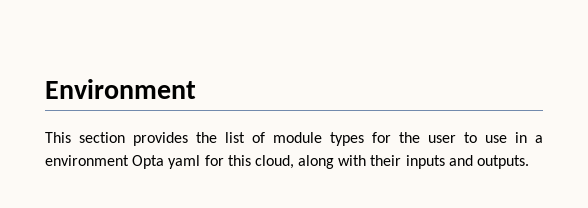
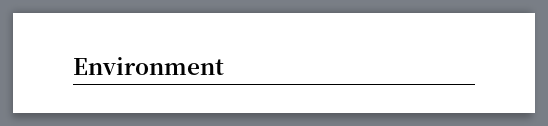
- This section provides the list of module types for the user to use in a environment Opta yaml for this cloud, along with their inputs and outputs.

